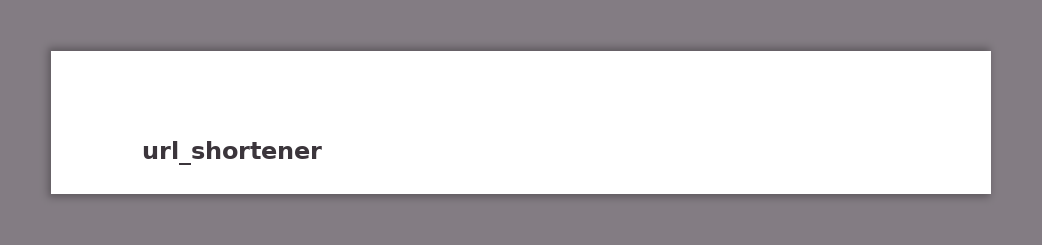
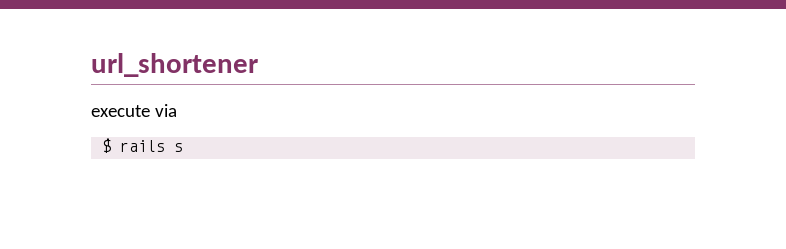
+ execute via
+ $ rails s

